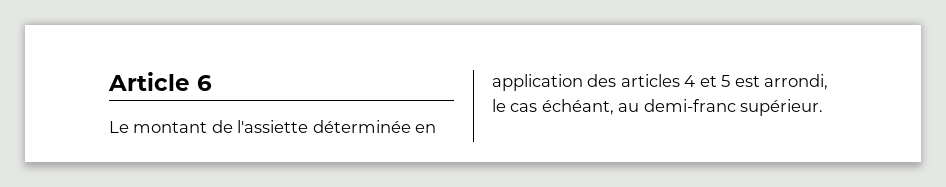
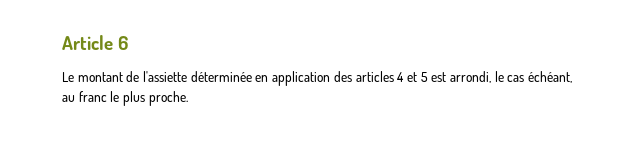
- Le montant de l'assiette déterminée en application des articles 4 et 5 est arrondi, le cas échéant, au demi-franc supérieur.
+ Le montant de l'assiette déterminée en application des articles 4 et 5 est arrondi, le cas échéant, au franc le plus proche.

